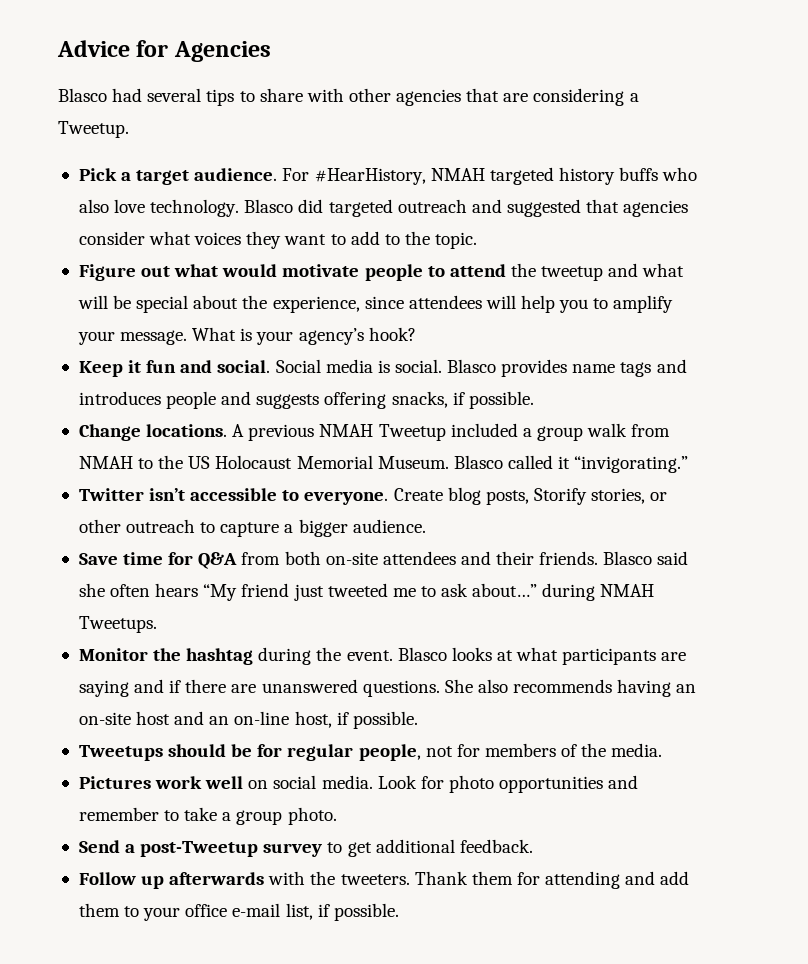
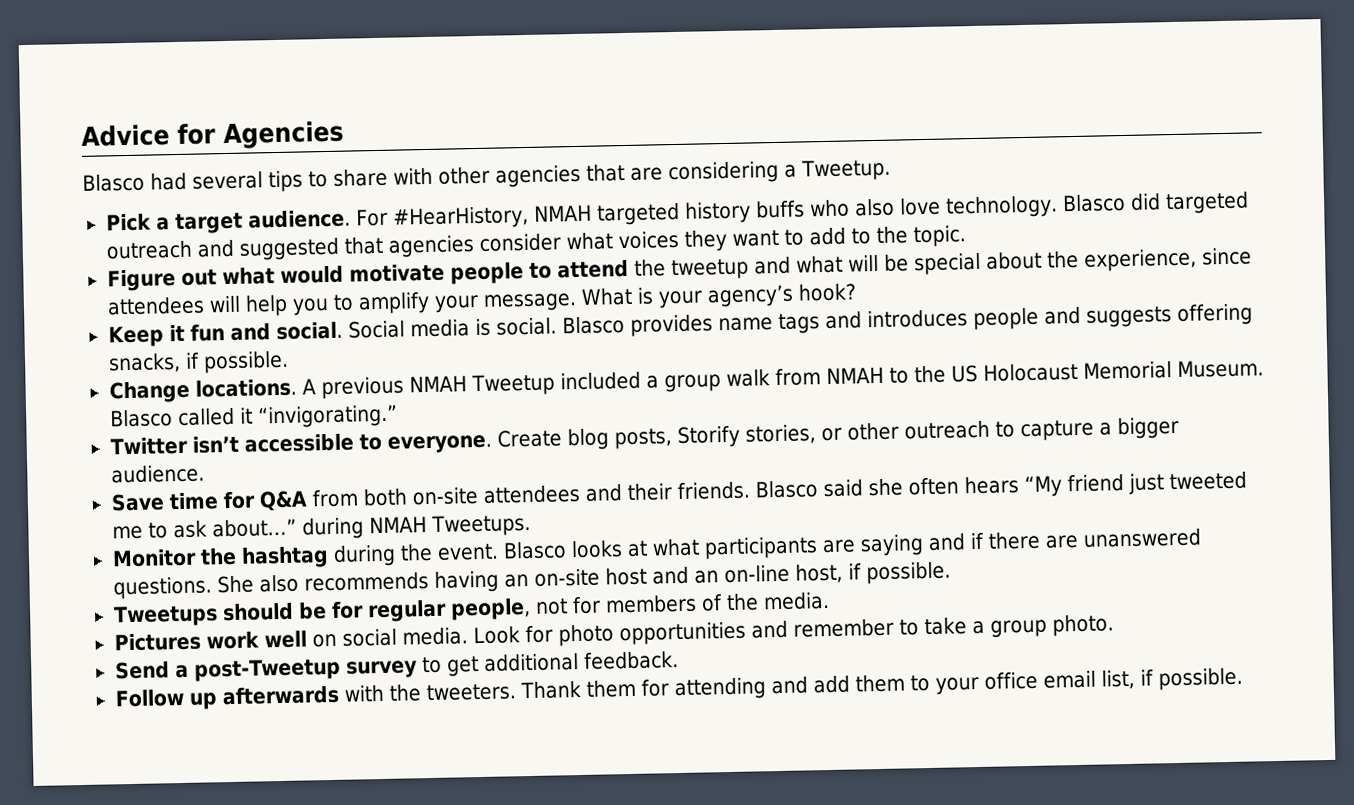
- Thank them for attending and add them to your office e-mail list, if possible.
+ Thank them for attending and add them to your office email list, if possible.

